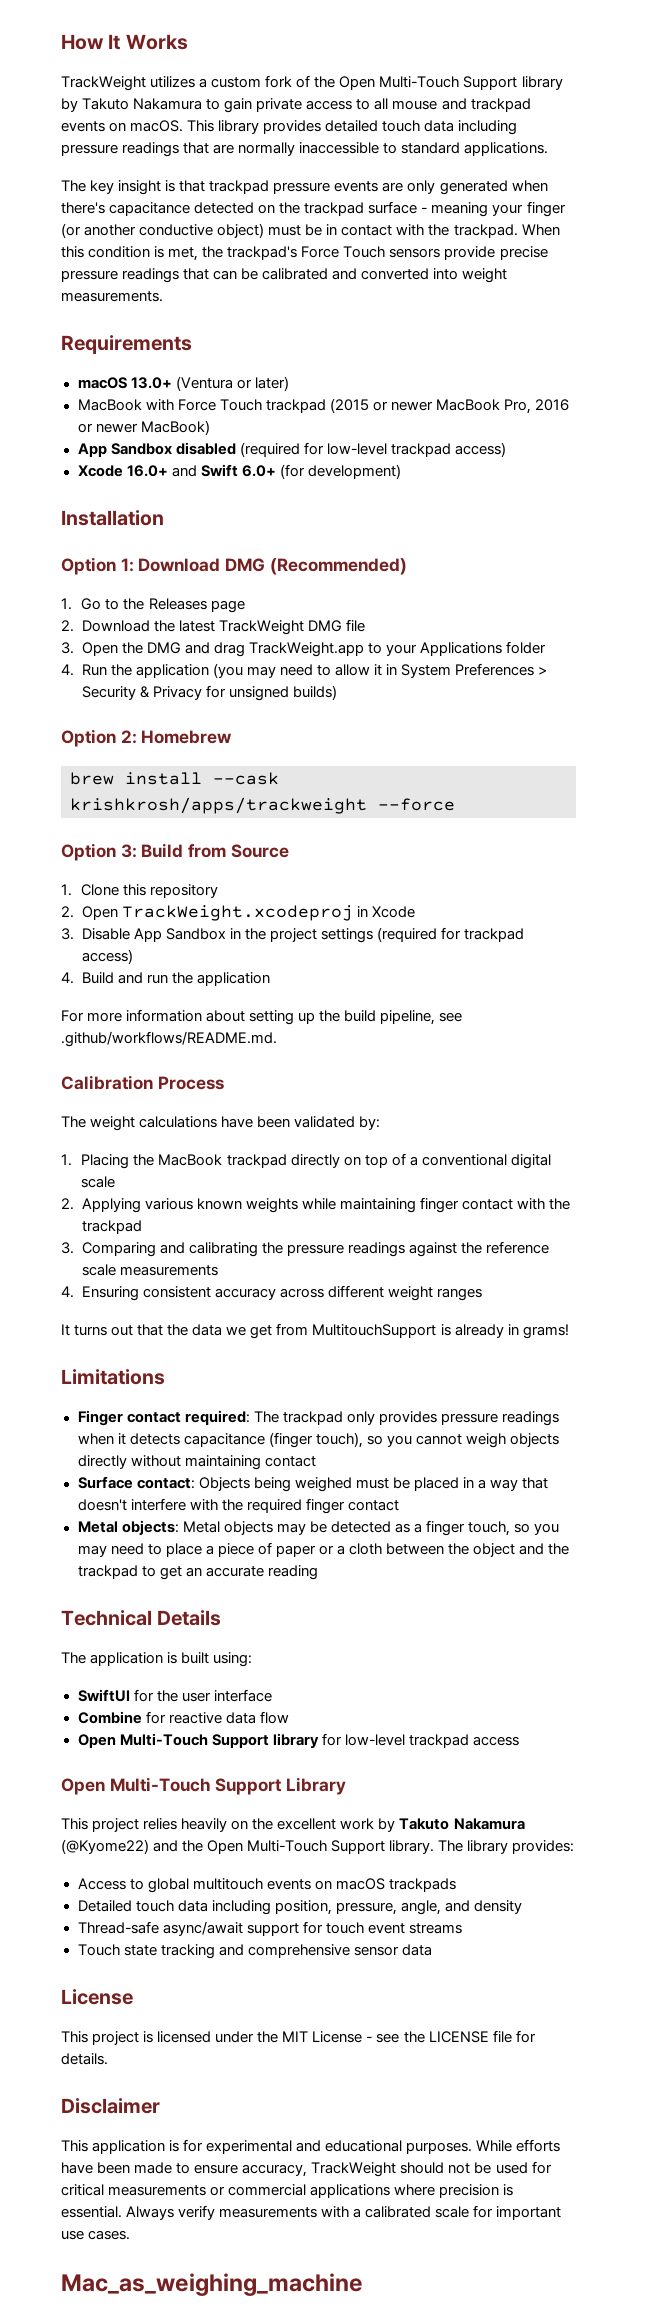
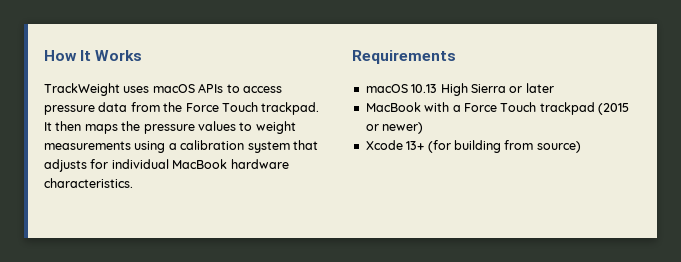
- TrackWeight utilizes a custom fork of the Open Multi-Touch Support library by Takuto Nakamura to gain private access to all mouse and trackpad events on macOS. This library provides detailed touch data including pressure readings that are normally inaccessible to standard applications.
- The key insight is that trackpad pressure events are only generated when there's capacitance detected on the trackpad surface - meaning your finger (or another conductive object) must be in contact with the trackpad. When this condition is met, the trackpad's Force Touch sensors provide precise pressure readings that can be calibrated and converted into weight measurements.
+ TrackWeight uses macOS APIs to access pressure data from the Force Touch trackpad. It then maps the pressure values to weight measurements using a calibration system that adjusts for individual MacBook hardware characteristics.
  Requirements
- macOS 13.0+ (Ventura or later)
+ macOS 10.13 High Sierra or later
- MacBook with Force Touch trackpad (2015 or newer MacBook Pro, 2016 or newer MacBook)
- App Sandbox disabled (required for low-level trackpad access)
- Xcode 16.0+ and Swift 6.0+ (for development)
- Installation
- Option 1: Download DMG (Recommended)
- 1. Go to the Releases page
- 2. Download the latest TrackWeight DMG file
- 3. Open the DMG and drag TrackWeight.app to your Applications folder
- 4. Run the application (you may need to allow it in System Preferences > Security & Privacy for unsigned builds)
- Option 2: Homebrew
- brew install --cask krishkrosh/apps/trackweight --force
- Option 3: Build from Source
- 1. Clone this repository
- 2. Open TrackWeight.xcodeproj in Xcode
- 3. Disable App Sandbox in the project settings (required for trackpad access)
- 4. Build and run the application
- For more information about setting up the build pipeline, see .github/workflows/README.md.
- Calibration Process
- The weight calculations have been validated by:
- 1. Placing the MacBook trackpad directly on top of a conventional digital scale
- 2. Applying various known weights while maintaining finger contact with the trackpad
- 3. Comparing and calibrating the pressure readings against the reference scale measurements
- 4. Ensuring consistent accuracy across different weight ranges
- It turns out that the data we get from MultitouchSupport is already in grams!
- Limitations
- Finger contact required: The trackpad only provides pressure readings when it detects capacitance (finger touch), so you cannot weigh objects directly without maintaining contact
- Surface contact: Objects being weighed must be placed in a way that doesn't interfere with the required finger contact
- Metal objects: Metal objects may be detected as a finger touch, so you may need to place a piece of paper or a cloth between the object and the trackpad to get an accurate reading
- Technical Details
- The application is built using:
- SwiftUI for the user interface
- Combine for reactive data flow
- Open Multi-Touch Support library for low-level trackpad access
- Open Multi-Touch Support Library
- This project relies heavily on the excellent work by Takuto Nakamura (@Kyome22) and the Open Multi-Touch Support library. The library provides:
- Access to global multitouch events on macOS trackpads
- Detailed touch data including position, pressure, angle, and density
- Thread-safe async/await support for touch event streams
- Touch state tracking and comprehensive sensor data
- License
- This project is licensed under the MIT License - see the LICENSE file for details.
- Disclaimer
- This application is for experimental and educational purposes. While efforts have been made to ensure accuracy, TrackWeight should not be used for critical measurements or commercial applications where precision is essential. Always verify measurements with a calibrated scale for important use cases.
- Mac_as_weighing_machine
+ MacBook with a Force Touch trackpad (2015 or newer)
+ Xcode 13+ (for building from source)

